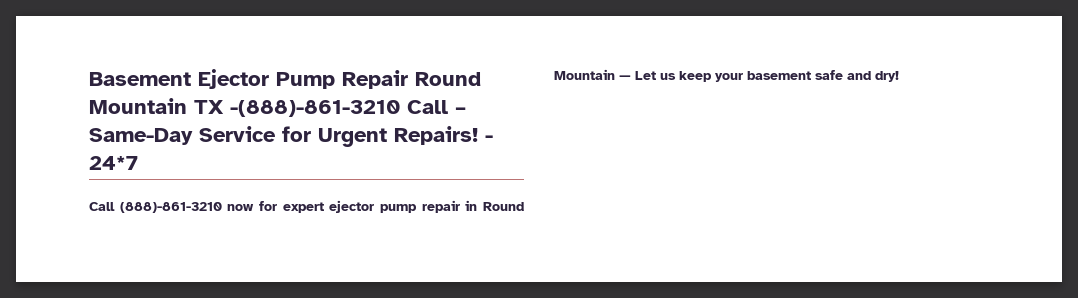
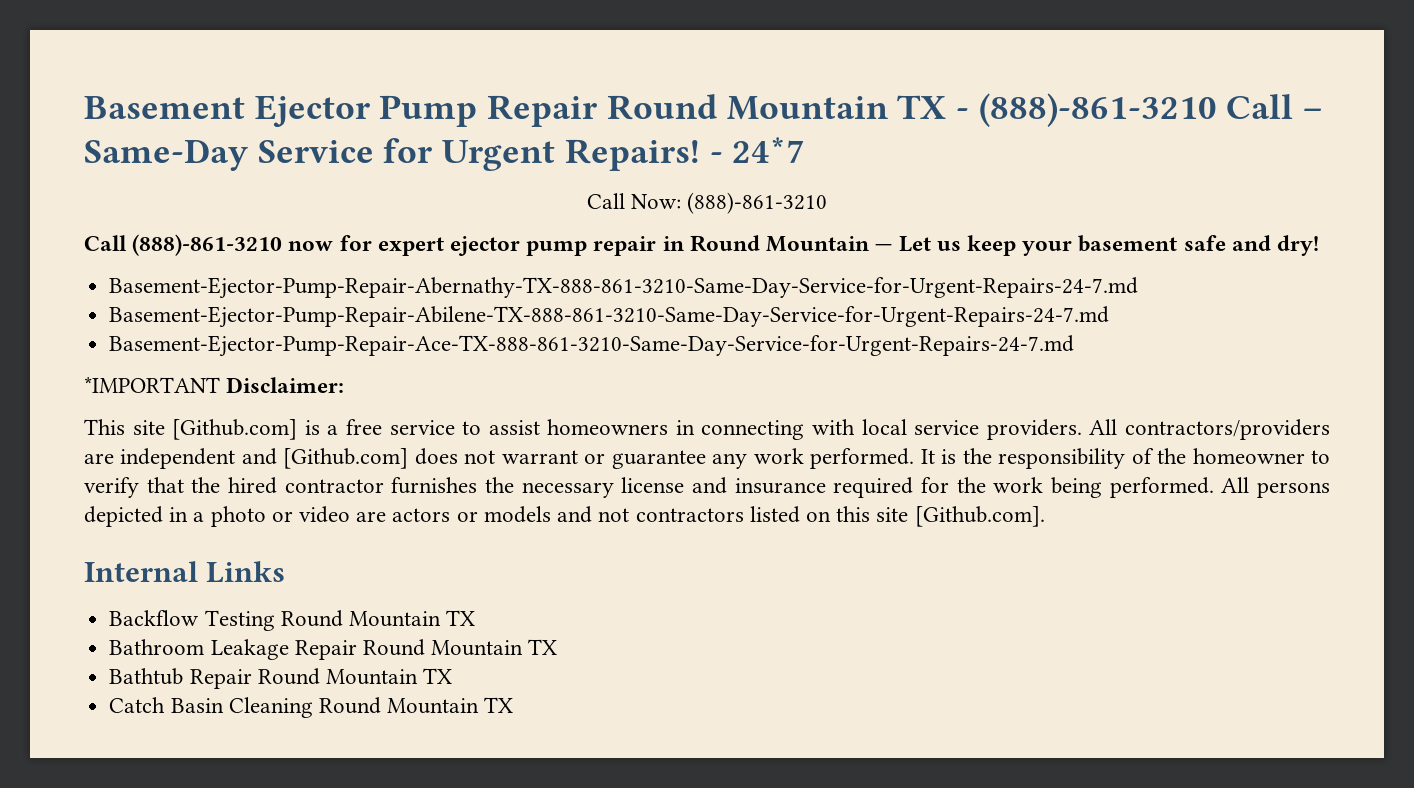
- Basement Ejector Pump Repair Round Mountain TX -(888)-861-3210 Call – Same-Day Service for Urgent Repairs!
+ Basement Ejector Pump Repair Round Mountain TX - (888)-861-3210 Call – Same-Day Service for Urgent Repairs!
+ Call Now: (888)-861-3210
+ Basement-Ejector-Pump-Repair-Abernathy-TX-888-861-3210-Same-Day-Service-for-Urgent-Repairs-24-7.md
+ Basement-Ejector-Pump-Repair-Abilene-TX-888-861-3210-Same-Day-Service-for-Urgent-Repairs-24-7.md
+ Basement-Ejector-Pump-Repair-Ace-TX-888-861-3210-Same-Day-Service-for-Urgent-Repairs-24-7.md
+ *IMPORTANT Disclaimer:
+ This site [Github.com] is a free service to assist homeowners in connecting with local service providers. All contractors/providers are independent and [Github.com] does not warrant or guarantee any work performed. It is the responsibility of the homeowner to verify that the hired contractor furnishes the necessary license and insurance required for the work being performed. All persons depicted in a photo or video are actors or models and not contractors listed on this site [Github.com].
+ Internal Links
+ Backflow Testing Round Mountain TX
+ Bathroom Leakage Repair Round Mountain TX
+ Bathtub Repair Round Mountain TX
+ Catch Basin Cleaning Round Mountain TX

